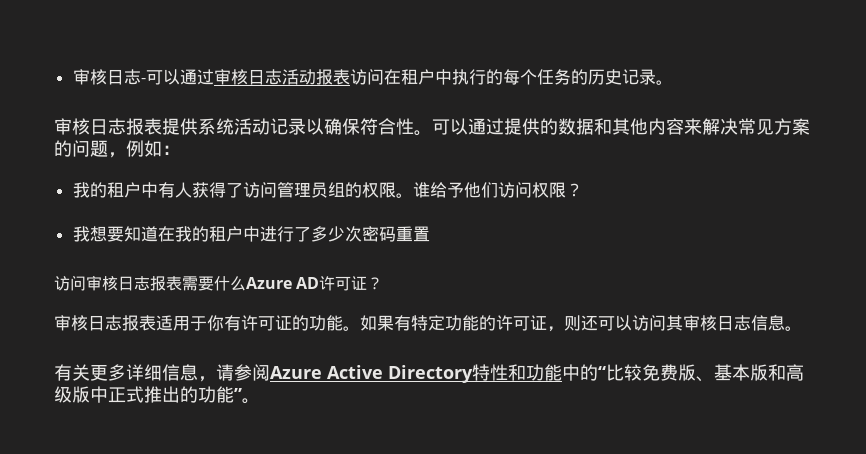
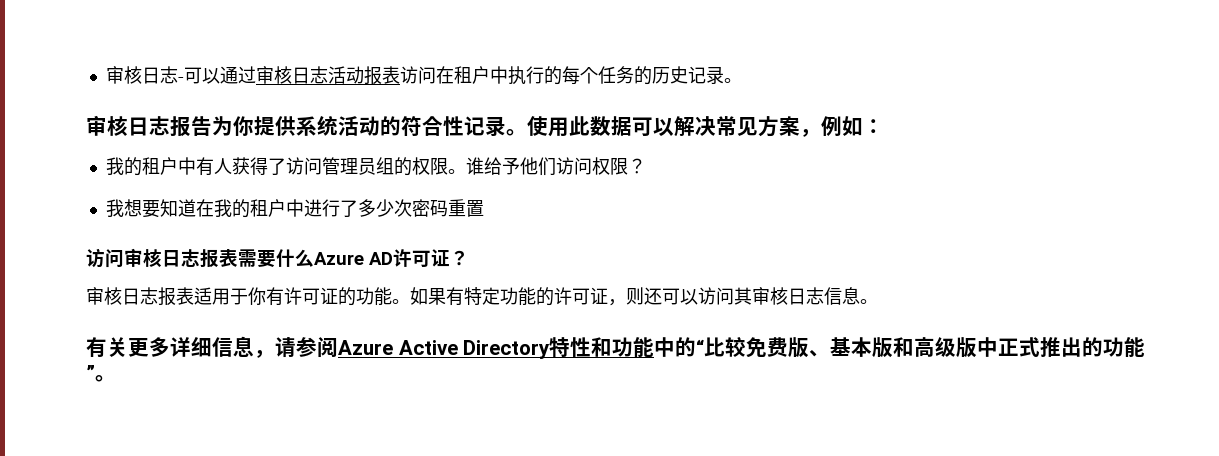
- 审核日志报表提供系统活动记录以确保符合性。可以通过提供的数据和其他内容来解决常见方案的问题，例如：
+ 审核日志报告为你提供系统活动的符合性记录。使用此数据可以解决常见方案，例如：

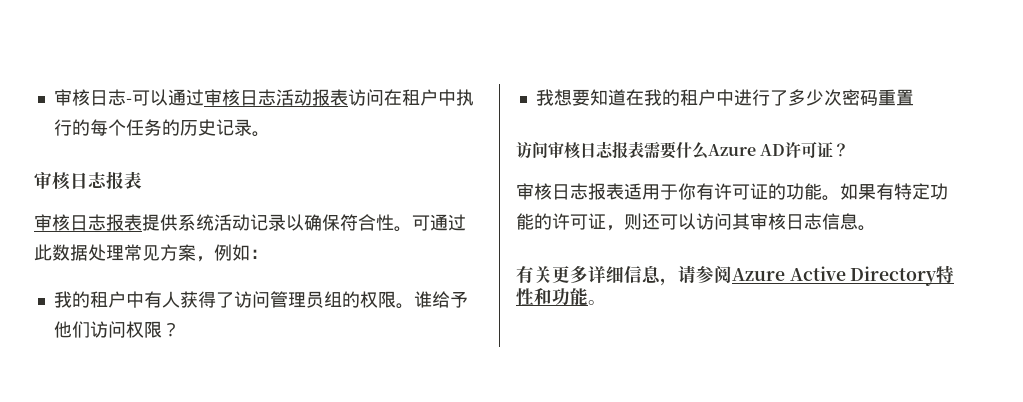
  审核日志-可以通过审核日志活动报表访问在租户中执行的每个任务的历史记录。
- 审核日志报告为你提供系统活动的符合性记录。使用此数据可以解决常见方案，例如：
+ 审核日志报表
+ 审核日志报表提供系统活动记录以确保符合性。可通过此数据处理常见方案，例如：
- 有关更多详细信息，请参阅Azure Active Directory特性和功能中的“比较免费版、基本版和高级版中正式推出的功能”。
+ 有关更多详细信息，请参阅Azure Active Directory特性和功能。

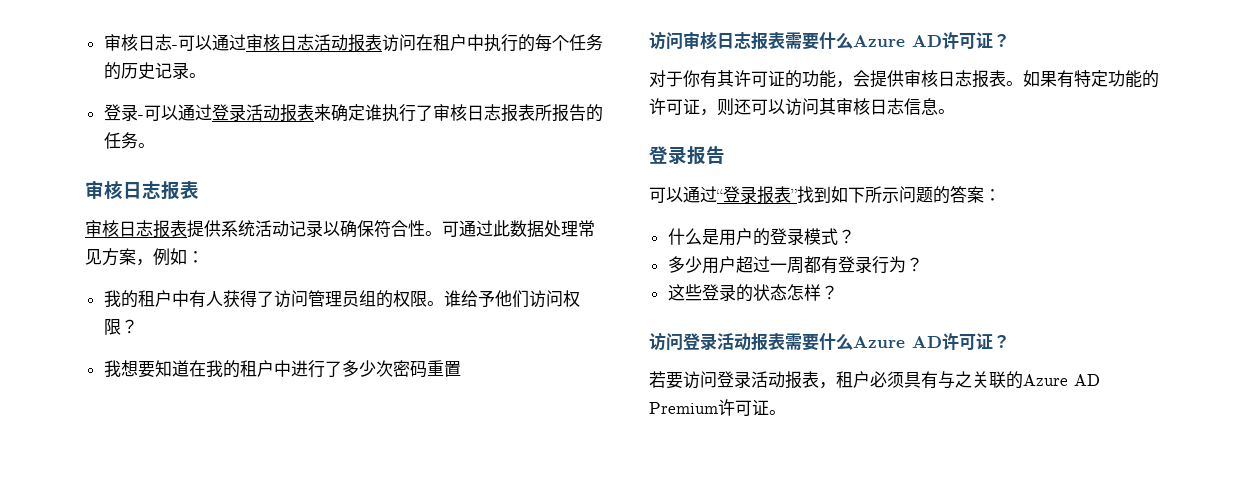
+ 登录-可以通过登录活动报表来确定谁执行了审核日志报表所报告的任务。
- 审核日志报表适用于你有许可证的功能。
+ 对于你有其许可证的功能，会提供审核日志报表。
- 有关更多详细信息，请参阅Azure Active Directory特性和功能。
+ 登录报告
+ 可以通过“登录报表”找到如下所示问题的答案：
+ 什么是用户的登录模式？
+ 多少用户超过一周都有登录行为？
+ 这些登录的状态怎样？
+ 访问登录活动报表需要什么Azure AD许可证？
+ 若要访问登录活动报表，租户必须具有与之关联的Azure AD Premium许可证。

